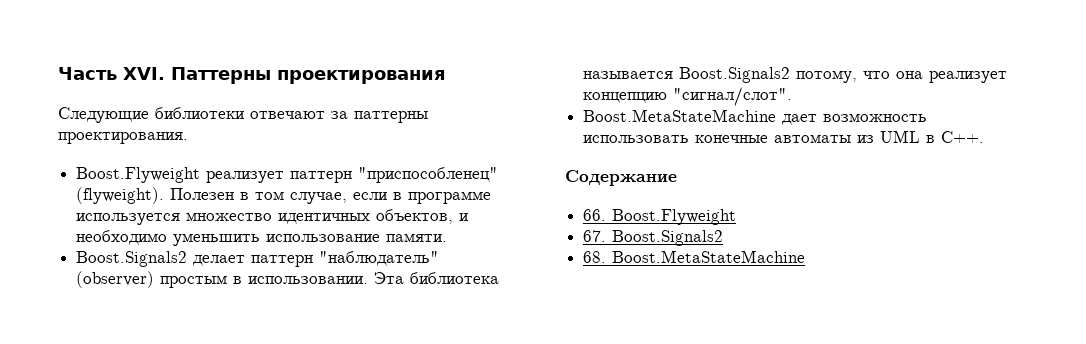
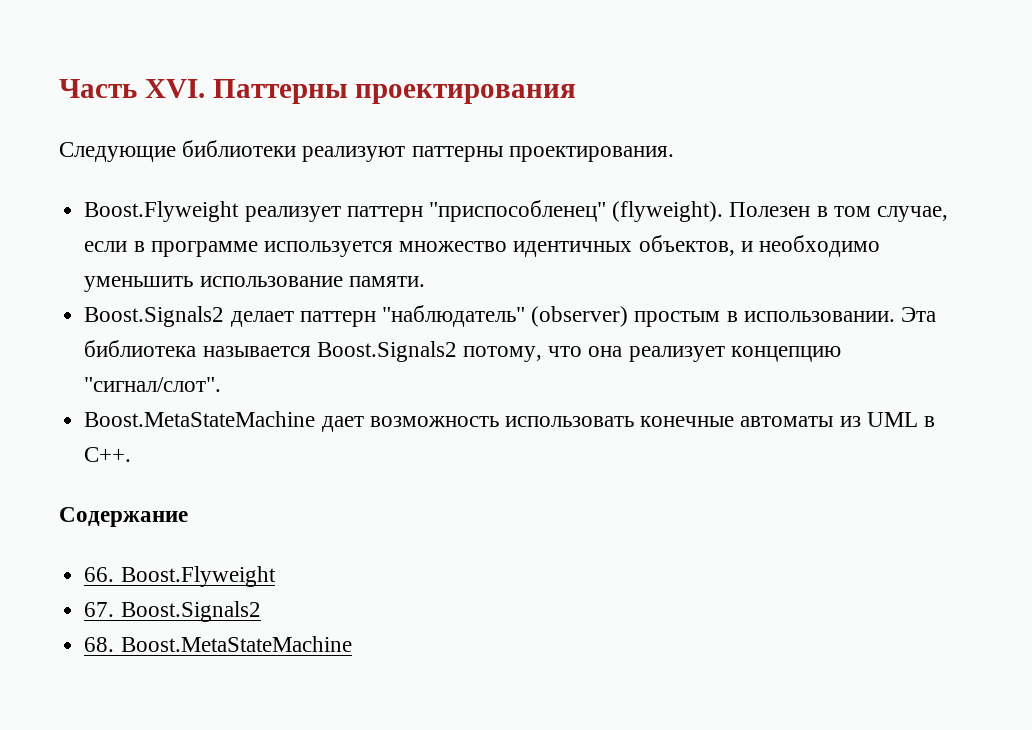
- Следующие библиотеки отвечают за паттерны проектирования.
+ Следующие библиотеки реализуют паттерны проектирования.

